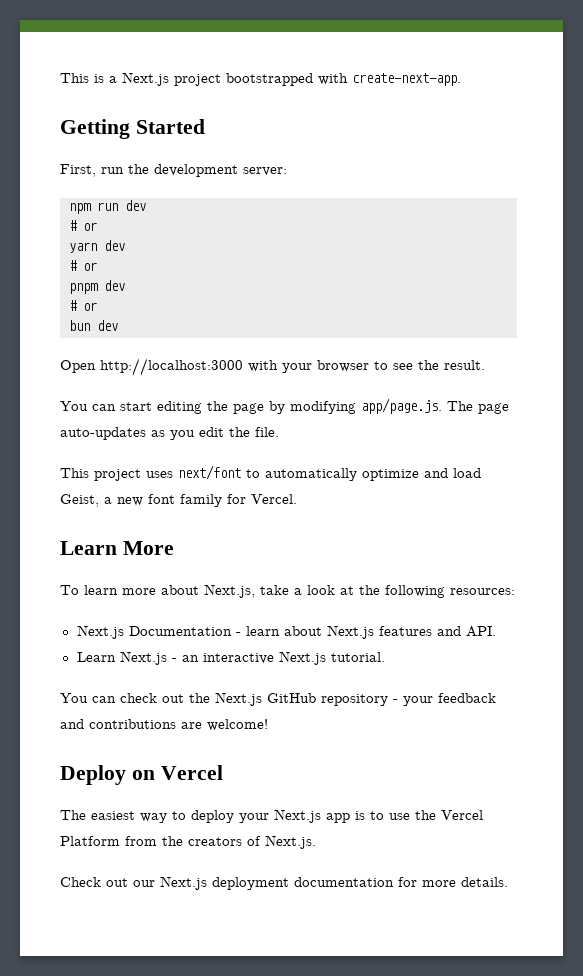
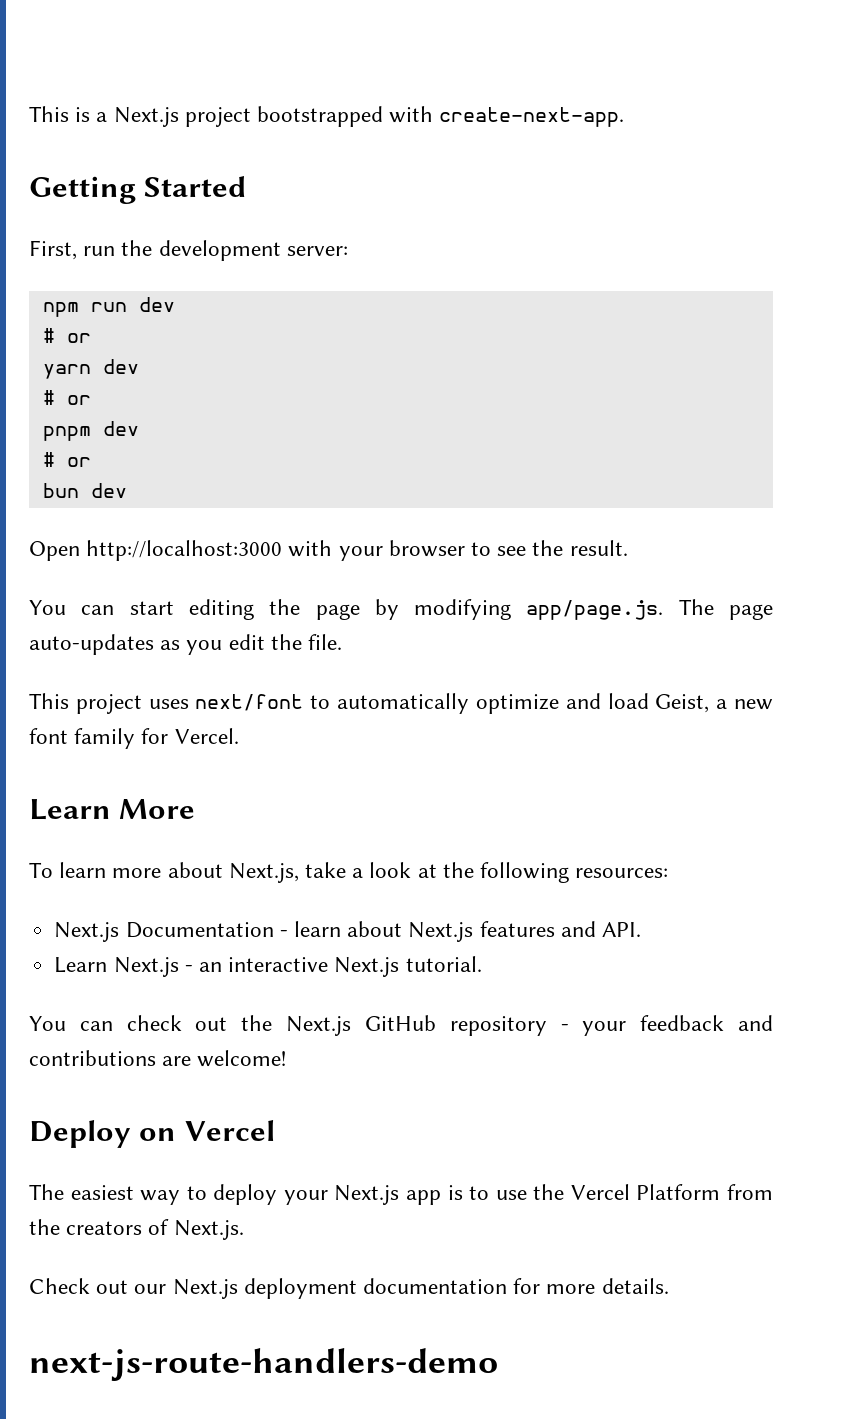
+ next-js-route-handlers-demo

